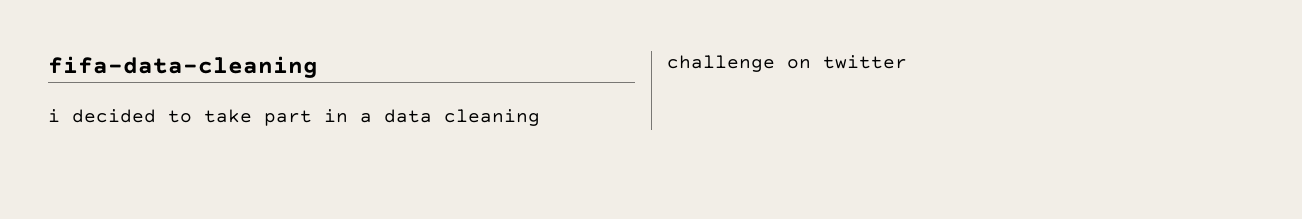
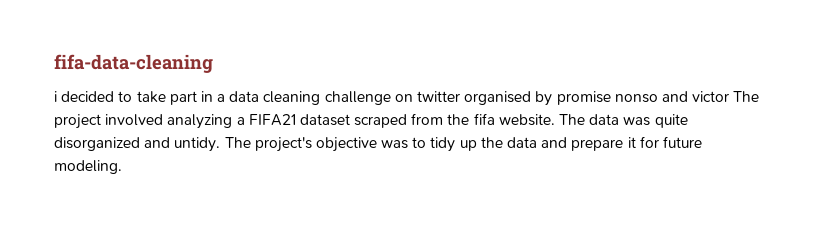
- i decided to take part in a data cleaning challenge on twitter
+ i decided to take part in a data cleaning challenge on twitter organised by promise nonso and victor The project involved analyzing a FIFA21 dataset scraped from the fifa website. The data was quite disorganized and untidy. The project's objective was to tidy up the data and prepare it for future modeling.

